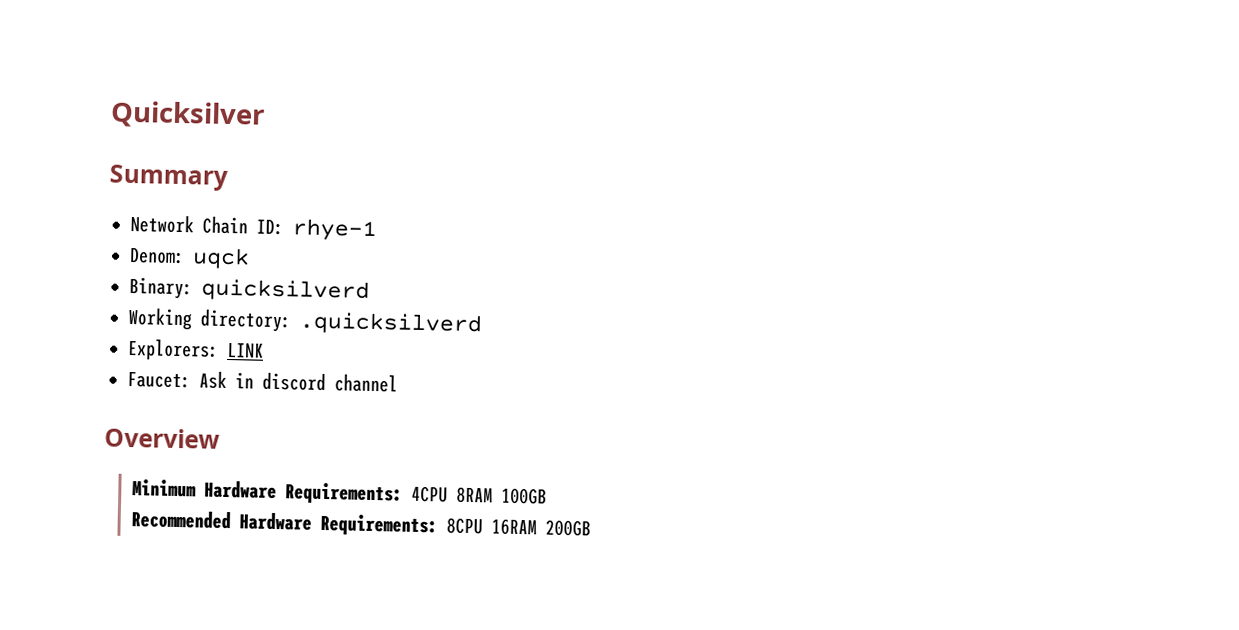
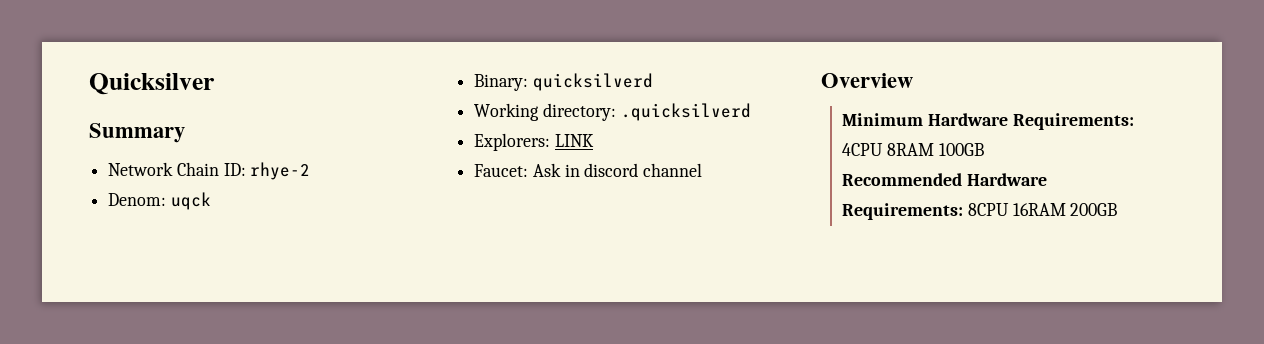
- Network Chain ID: rhye-1
+ Network Chain ID: rhye-2

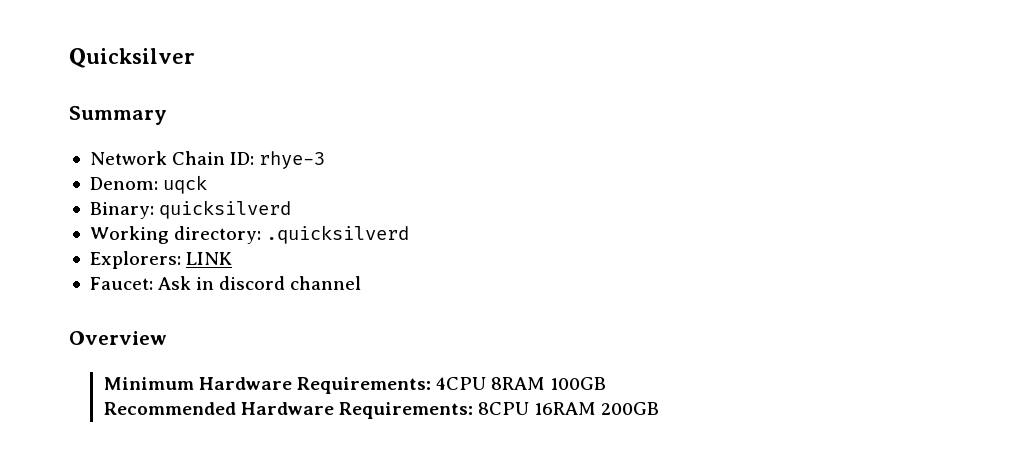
- Network Chain ID: rhye-2
+ Network Chain ID: rhye-3

